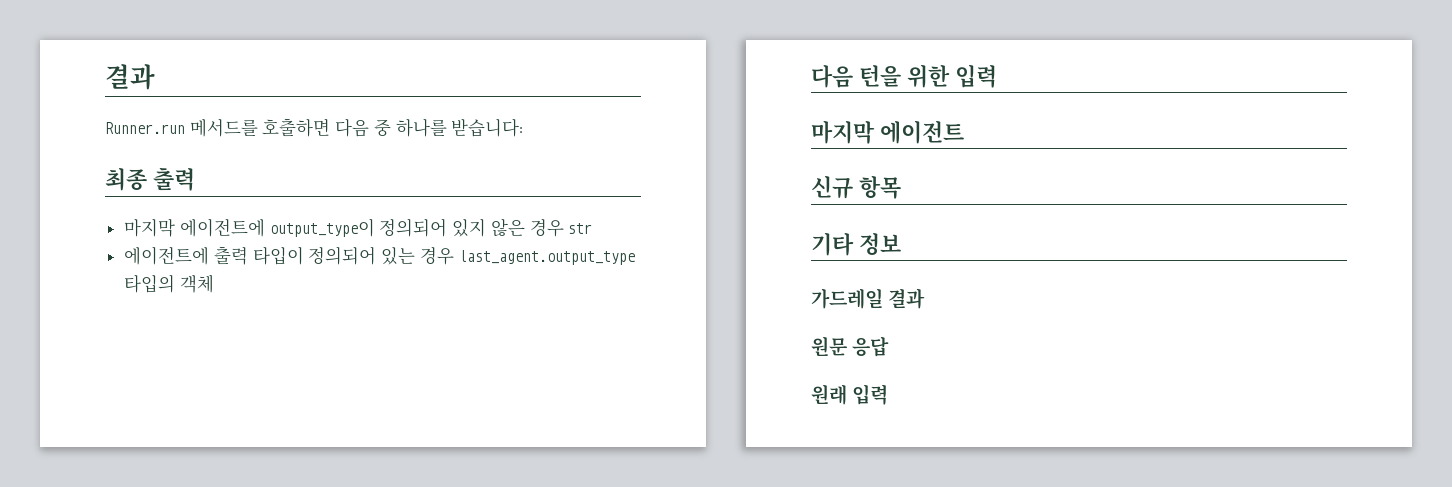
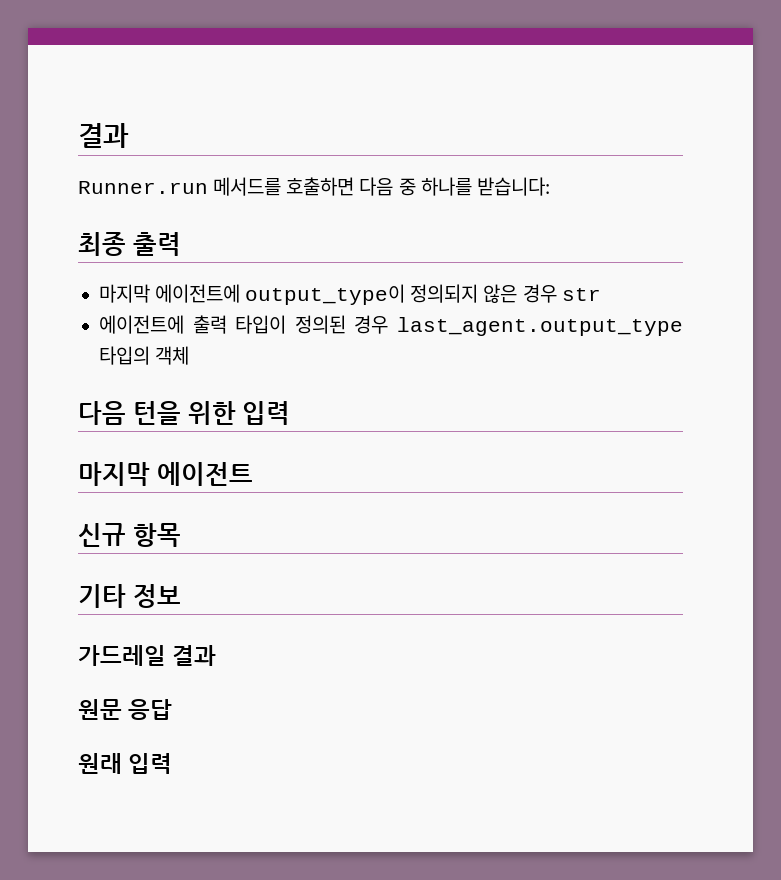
- 마지막 에이전트에 output_type이 정의되어 있지 않은 경우 str
+ 마지막 에이전트에 output_type이 정의되지 않은 경우 str
- 에이전트에 출력 타입이 정의되어 있는 경우 last_agent.output_type 타입의 객체
+ 에이전트에 출력 타입이 정의된 경우 last_agent.output_type 타입의 객체

